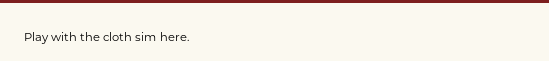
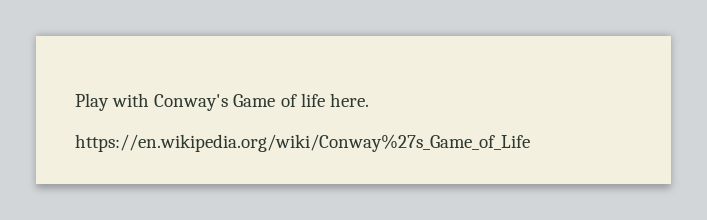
- Play with the cloth sim here.
+ Play with Conway's Game of life here.
+ https://en.wikipedia.org/wiki/Conway%27s_Game_of_Life

